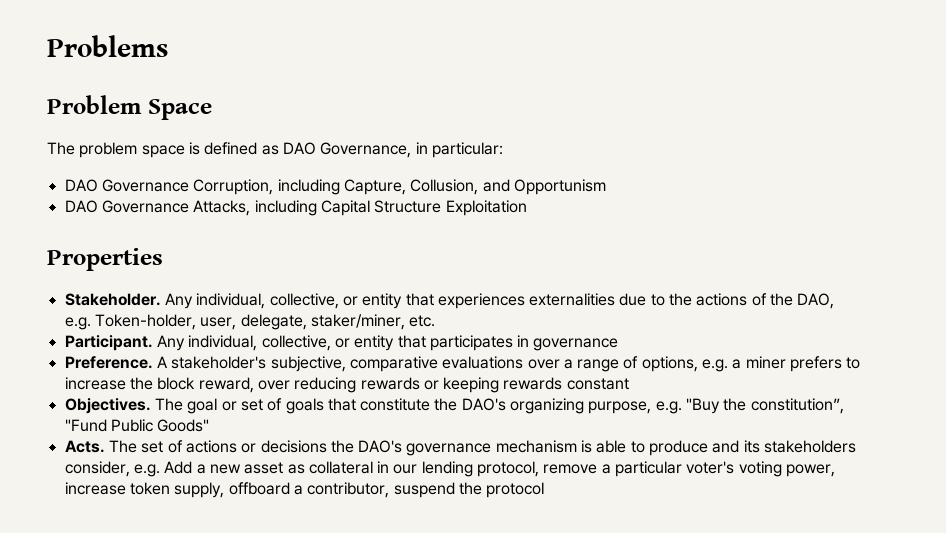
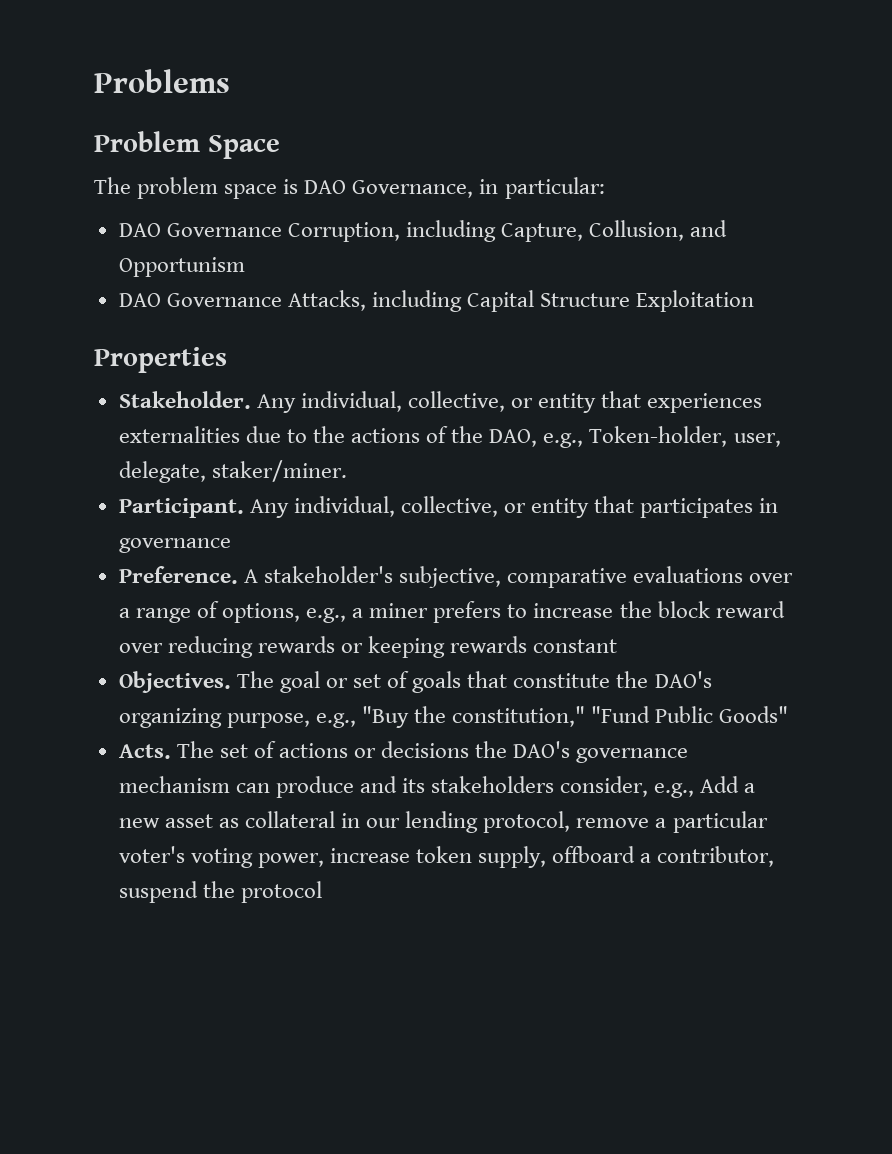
- The problem space is defined as DAO Governance, in particular:
+ The problem space is DAO Governance, in particular:
- Any individual, collective, or entity that experiences externalities due to the actions of the DAO, e.g. Token-holder, user, delegate, staker/miner, etc.
+ Any individual, collective, or entity that experiences externalities due to the actions of the DAO, e.g., Token-holder, user, delegate, staker/miner.
- A stakeholder's subjective, comparative evaluations over a range of options, e.g. a miner prefers to increase the block reward, over reducing rewards or keeping rewards constant
+ A stakeholder's subjective, comparative evaluations over a range of options, e.g., a miner prefers to increase the block reward over reducing rewards or keeping rewards constant
- The goal or set of goals that constitute the DAO's organizing purpose, e.g. "Buy the constitution”, "Fund Public Goods"
+ The goal or set of goals that constitute the DAO's organizing purpose, e.g., "Buy the constitution," "Fund Public Goods"
- The set of actions or decisions the DAO's governance mechanism is able to produce and its stakeholders consider, e.g. Add a new asset as collateral in our lending protocol, remove a particular voter's voting power, increase token supply, offboard a contributor, suspend the protocol
+ The set of actions or decisions the DAO's governance mechanism can produce and its stakeholders consider, e.g., Add a new asset as collateral in our lending protocol, remove a particular voter's voting power, increase token supply, offboard a contributor, suspend the protocol

